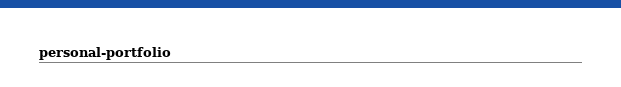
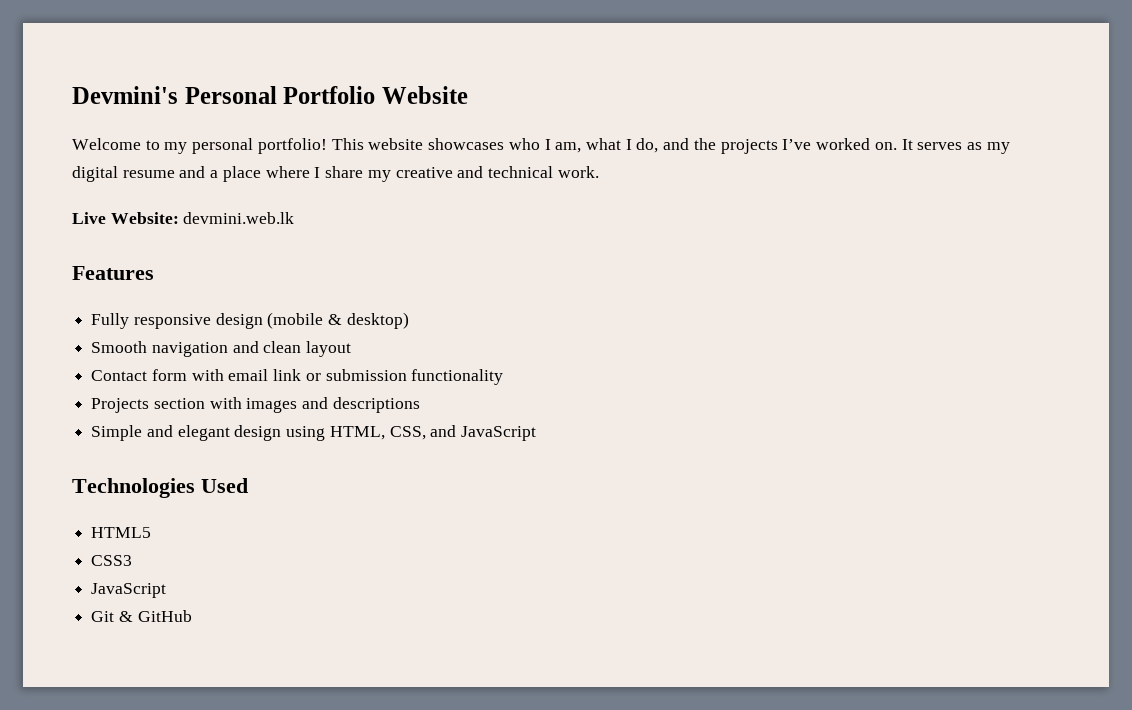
- personal-portfolio
+ Devmini's Personal Portfolio Website
+ Welcome to my personal portfolio! This website showcases who I am, what I do, and the projects I’ve worked on. It serves as my digital resume and a place where I share my creative and technical work.
+ Live Website: devmini.web.lk
+ Features
+ Fully responsive design (mobile & desktop)
+ Smooth navigation and clean layout
+ Contact form with email link or submission functionality
+ Projects section with images and descriptions
+ Simple and elegant design using HTML, CSS, and JavaScript
+ Technologies Used
+ HTML5
+ CSS3
+ JavaScript
+ Git & GitHub

